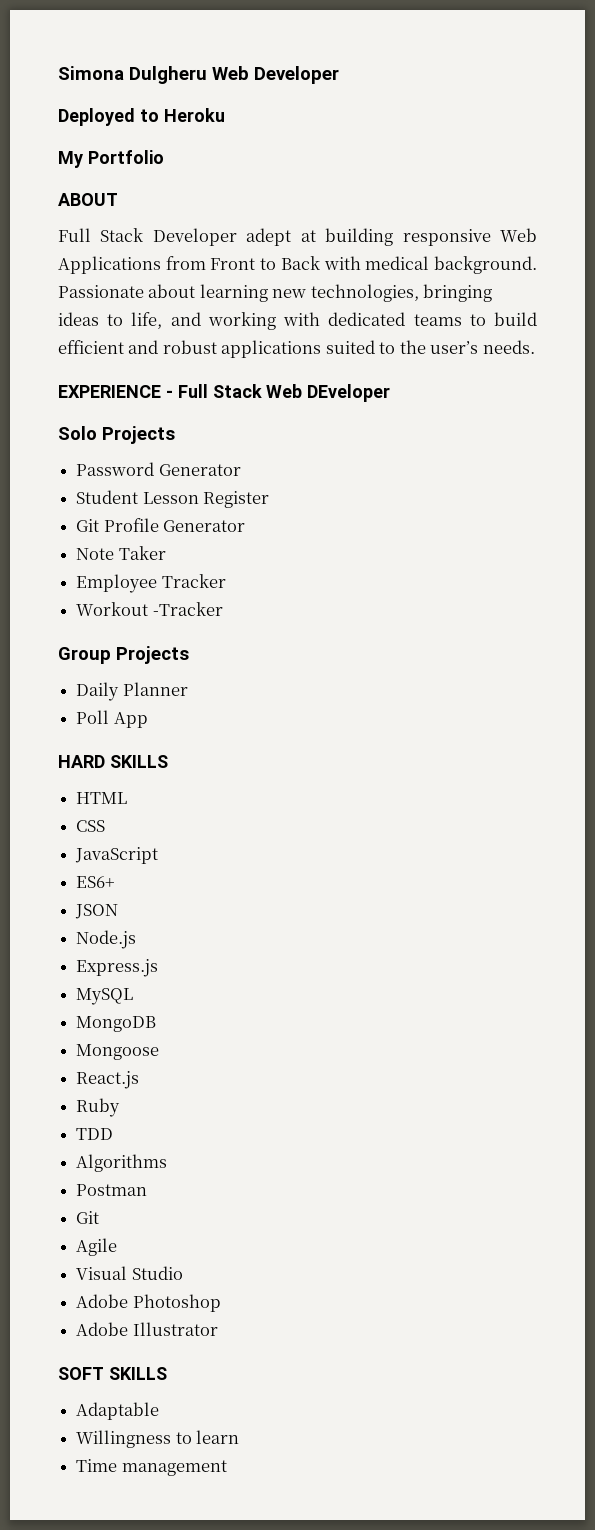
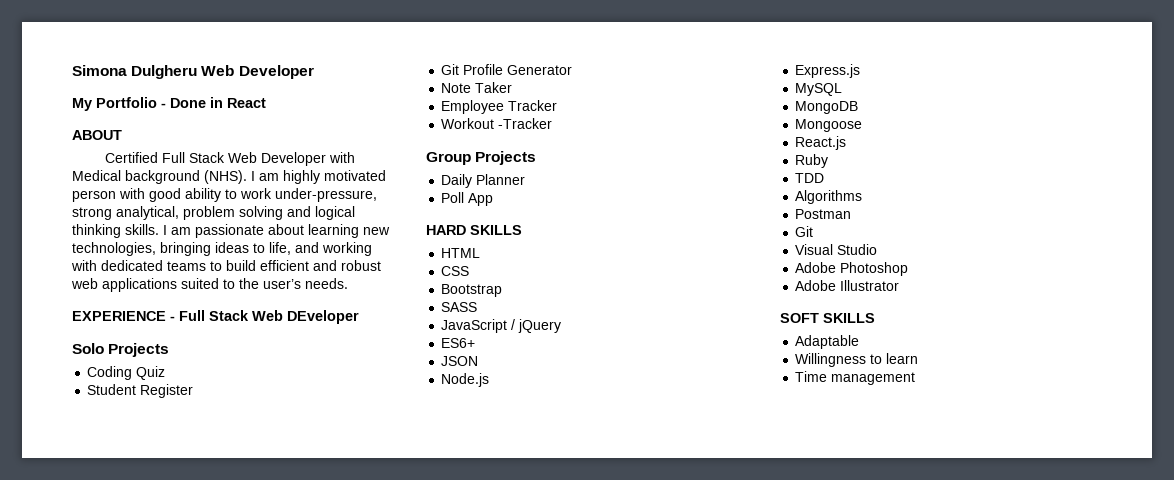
- Deployed to Heroku
- My Portfolio
+ My Portfolio - Done in React
- Full Stack Developer adept at building responsive Web Applications from Front to Back with medical background. Passionate about learning new technologies, bringing ideas to life, and working with dedicated teams to build efficient and robust applications suited to the user’s needs.
+ Certified Full Stack Web Developer with Medical background (NHS). I am highly motivated person with good ability to work under-pressure, strong analytical, problem solving and logical thinking skills. I am passionate about learning new technologies, bringing ideas to life, and working with dedicated teams to build efficient and robust web applications suited to the user’s needs.
- Password Generator
+ Coding Quiz
- Student Lesson Register
+ Student Register
+ Bootstrap
+ SASS
- JavaScript
+ JavaScript / jQuery
- Agile

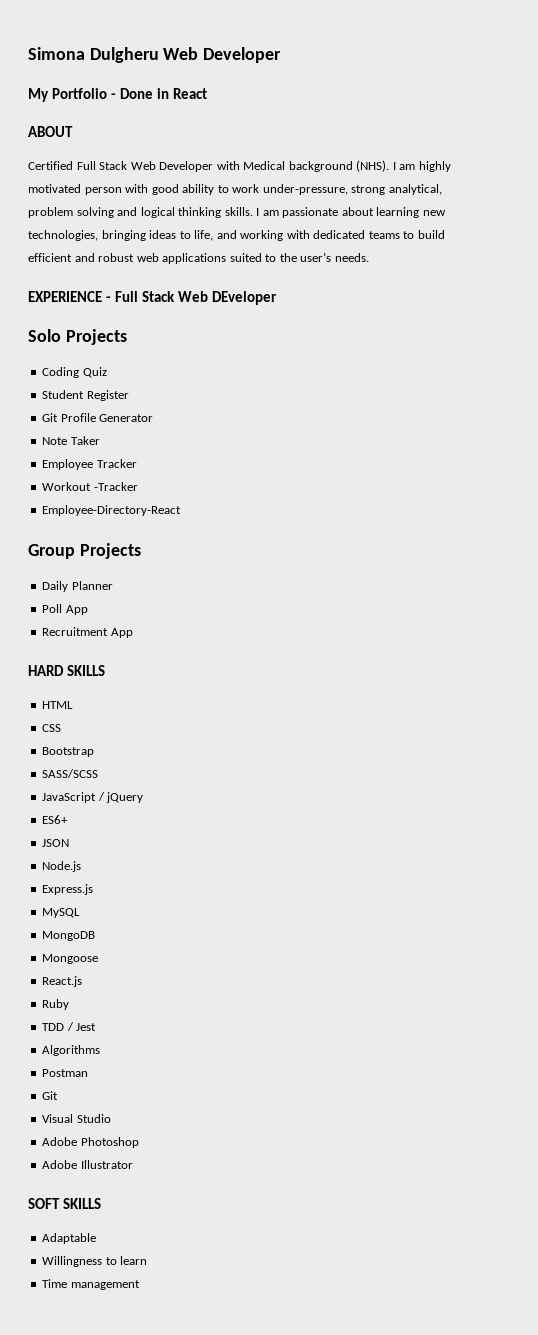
+ Employee-Directory-React
+ Recruitment App
- SASS
+ SASS/SCSS
- TDD
+ TDD / Jest

